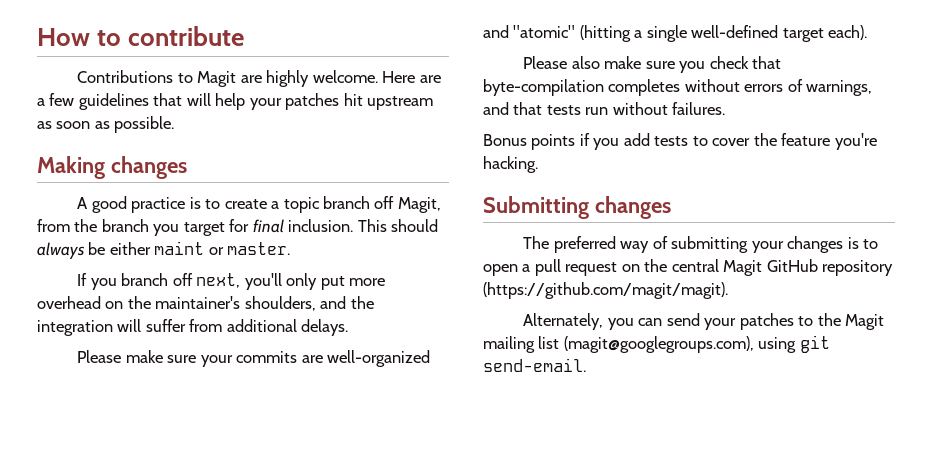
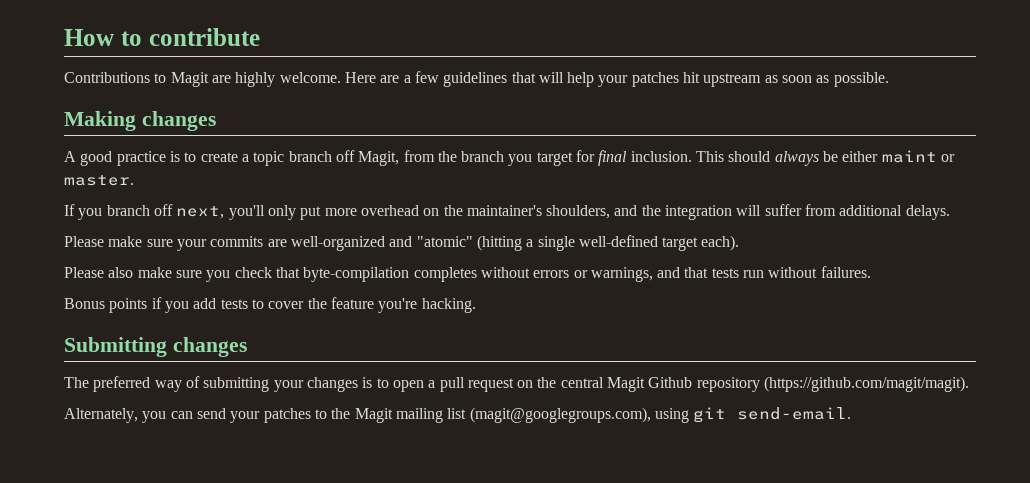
- Please also make sure you check that byte-compilation completes without errors of warnings, and that tests run without failures.
+ Please also make sure you check that byte-compilation completes without errors or warnings, and that tests run without failures.
- The preferred way of submitting your changes is to open a pull request on the central Magit GitHub repository (https://github.com/magit/magit).
+ The preferred way of submitting your changes is to open a pull request on the central Magit Github repository (https://github.com/magit/magit).

